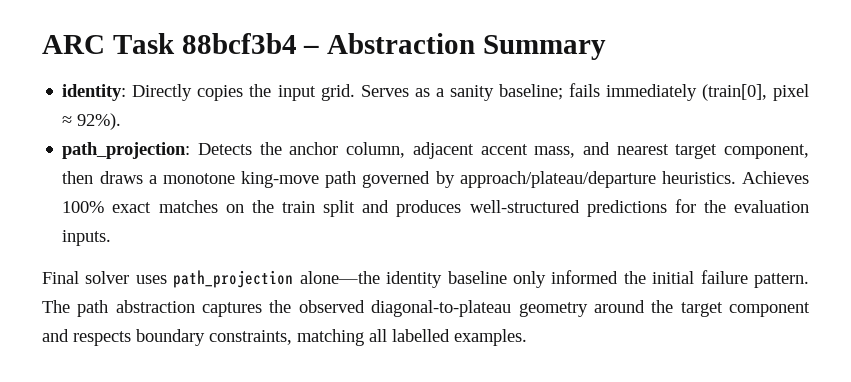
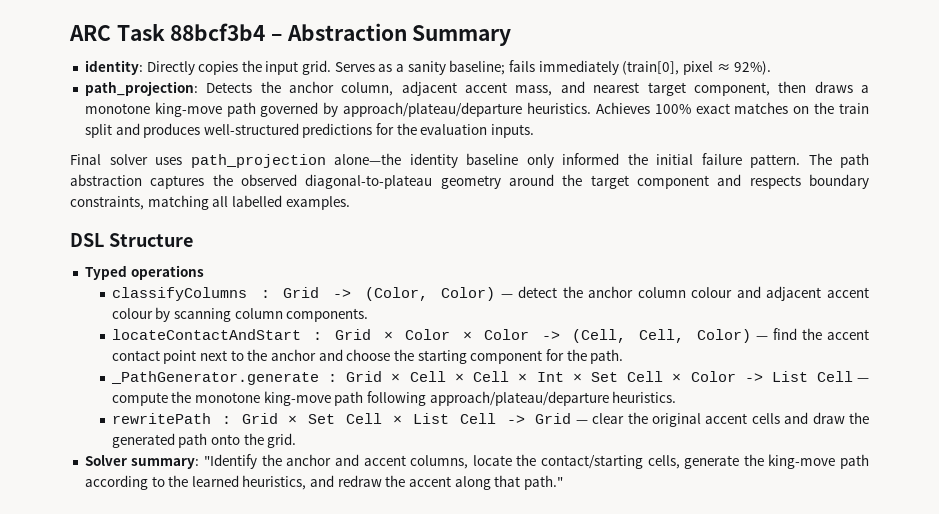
+ DSL Structure
+ Typed operations
+ classifyColumns : Grid -> (Color, Color) — detect the anchor column colour and adjacent accent colour by scanning column components.
+ locateContactAndStart : Grid × Color × Color -> (Cell, Cell, Color) — find the accent contact point next to the anchor and choose the starting component for the path.
+ _PathGenerator.generate : Grid × Cell × Cell × Int × Set Cell × Color -> List Cell — compute the monotone king-move path following approach/plateau/departure heuristics.
+ rewritePath : Grid × Set Cell × List Cell -> Grid — clear the original accent cells and draw the generated path onto the grid.
+ Solver summary: "Identify the anchor and accent columns, locate the contact/starting cells, generate the king-move path according to the learned heuristics, and redraw the accent along that path."

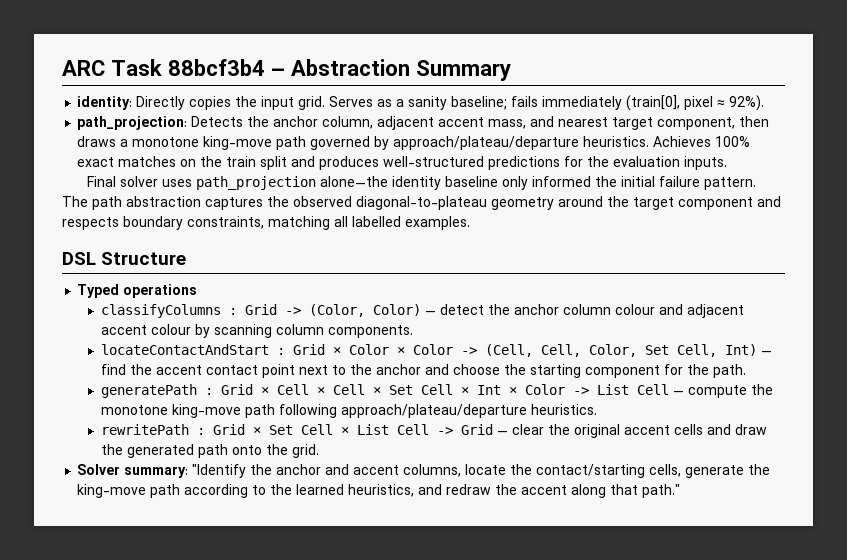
- locateContactAndStart : Grid × Color × Color -> (Cell, Cell, Color) — find the accent contact point next to the anchor and choose the starting component for the path.
+ locateContactAndStart : Grid × Color × Color -> (Cell, Cell, Color, Set Cell, Int) — find the accent contact point next to the anchor and choose the starting component for the path.
- _PathGenerator.generate : Grid × Cell × Cell × Int × Set Cell × Color -> List Cell — compute the monotone king-move path following approach/plateau/departure heuristics.
+ generatePath : Grid × Cell × Cell × Set Cell × Int × Color -> List Cell — compute the monotone king-move path following approach/plateau/departure heuristics.

